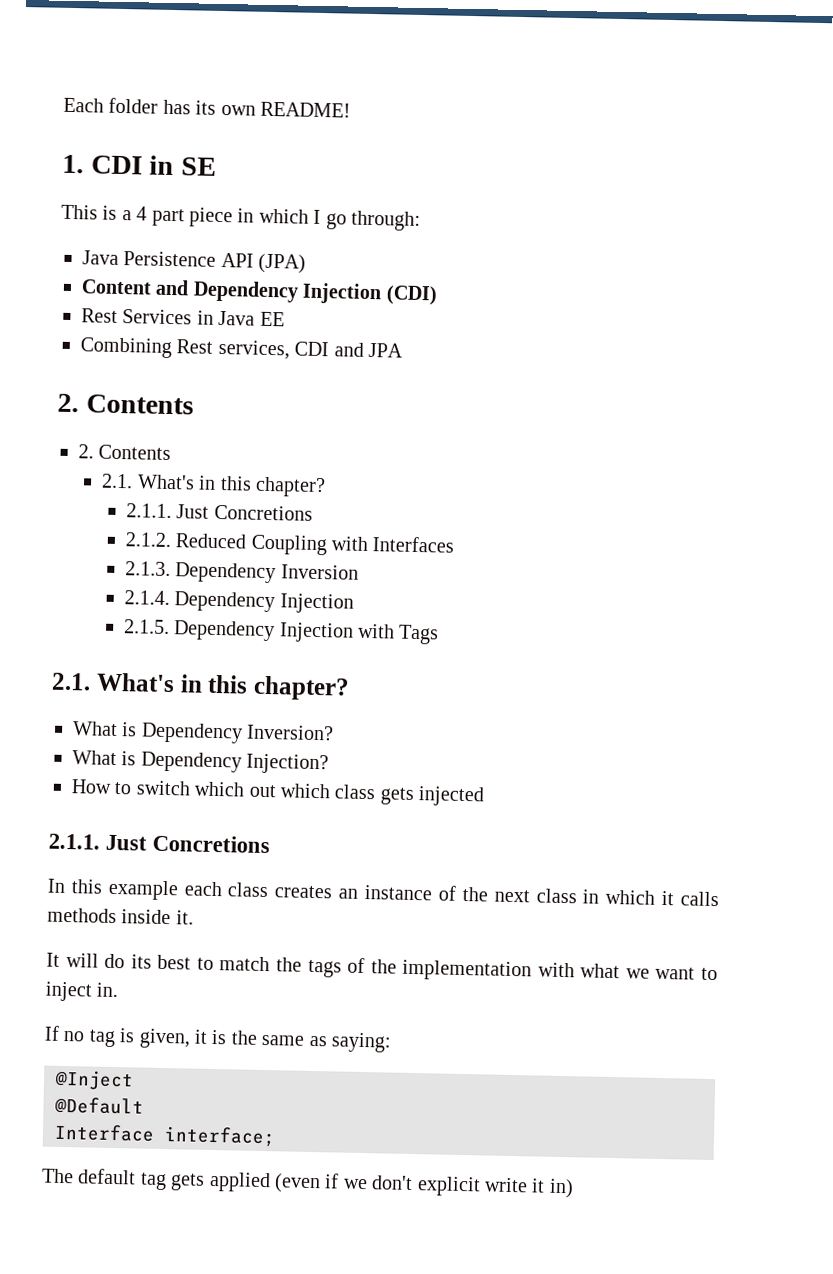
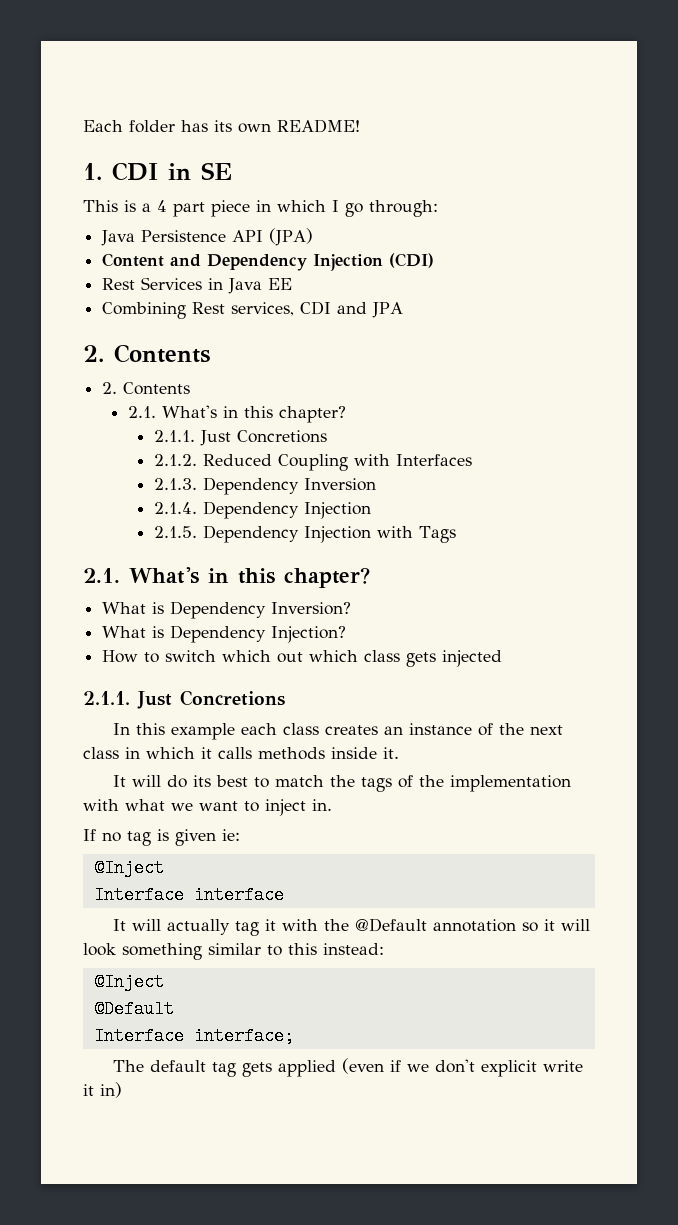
- If no tag is given, it is the same as saying:
+ If no tag is given ie:
+ @Inject
+ Interface interface
+ It will actually tag it with the @Default annotation so it will look something similar to this instead:

